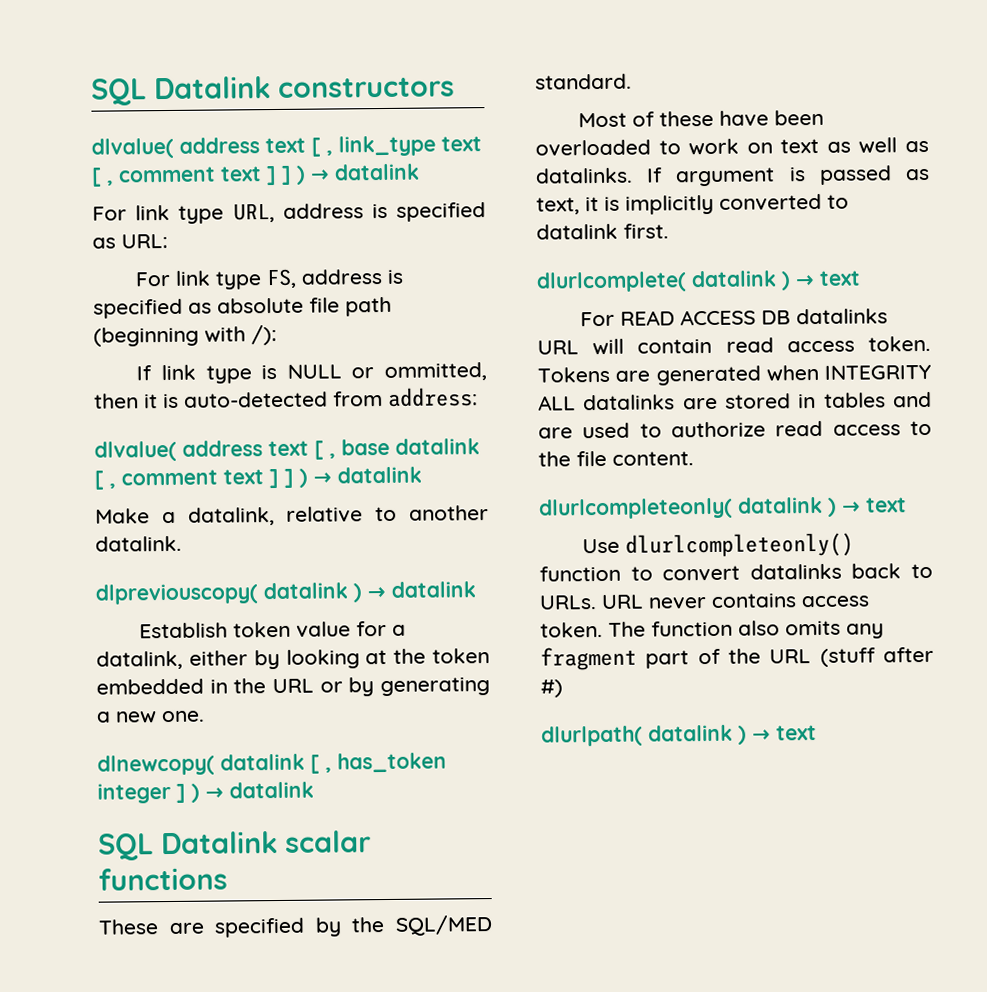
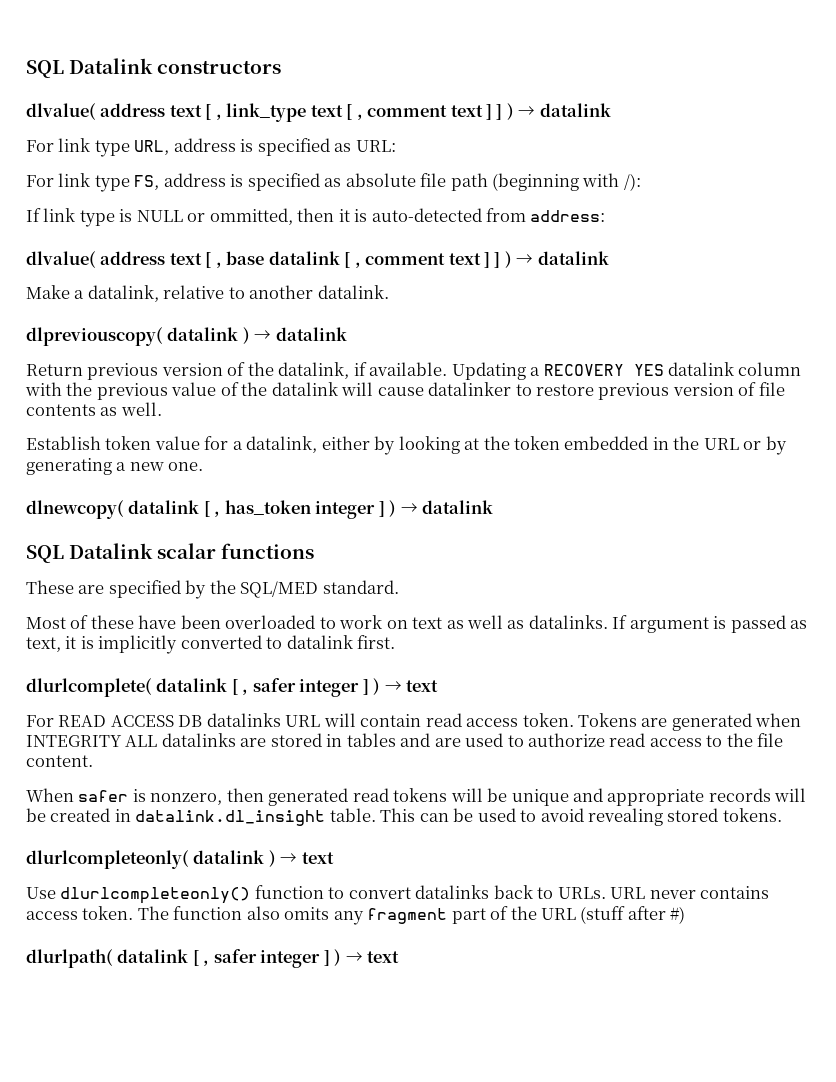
+ Return previous version of the datalink, if available. Updating a RECOVERY YES datalink column with the previous value of the datalink will cause datalinker to restore previous version of file contents as well.
- dlurlcomplete( datalink ) → text
+ dlurlcomplete( datalink [ , safer integer ] ) → text
+ When safer is nonzero, then generated read tokens will be unique and appropriate records will be created in datalink.dl_insight table. This can be used to avoid revealing stored tokens.
- dlurlpath( datalink ) → text
+ dlurlpath( datalink [ , safer integer ] ) → text

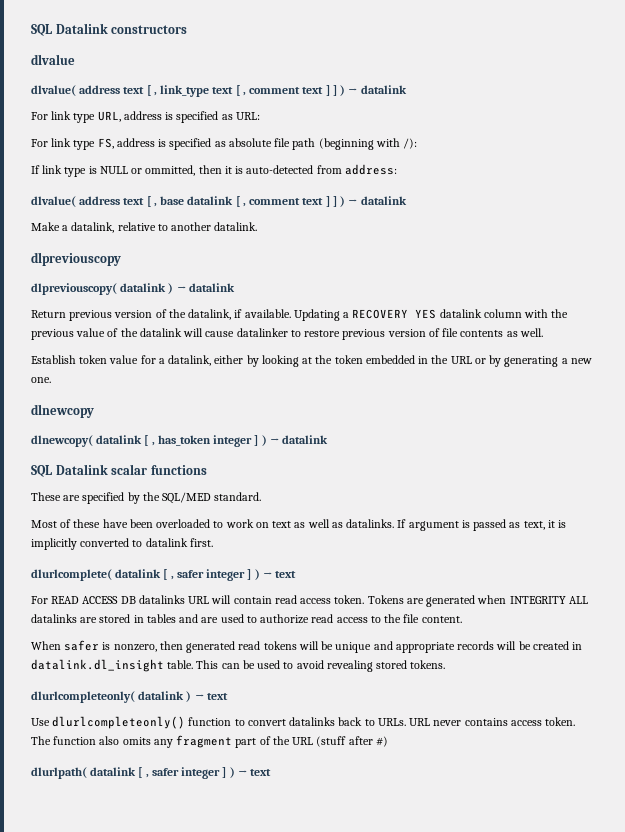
+ dlvalue
+ dlpreviouscopy
+ dlnewcopy

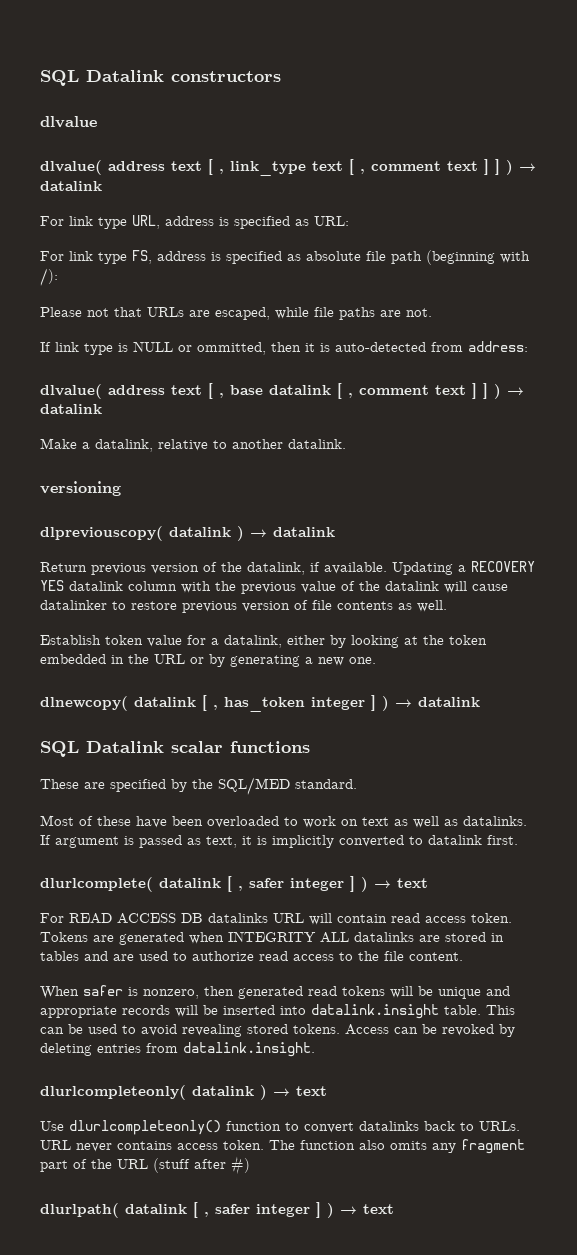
+ Please not that URLs are escaped, while file paths are not.
- dlpreviouscopy
+ versioning
- dlnewcopy
- When safer is nonzero, then generated read tokens will be unique and appropriate records will be created in datalink.dl_insight table.
+ When safer is nonzero, then generated read tokens will be unique and appropriate records will be inserted into datalink.insight table.
+ Access can be revoked by deleting entries from datalink.insight.

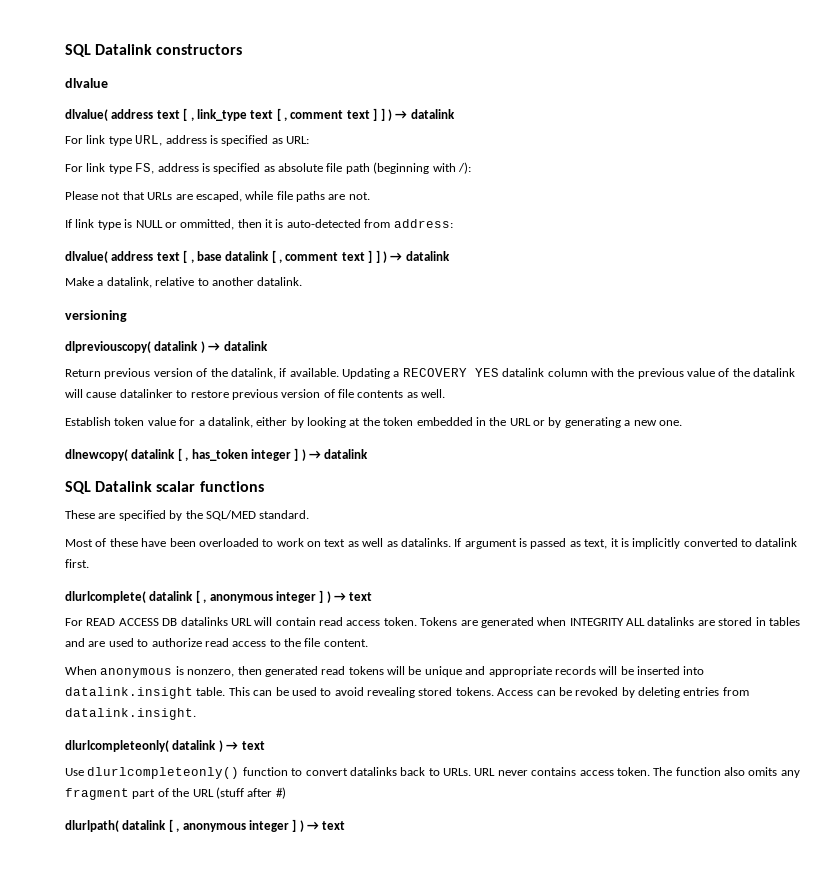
- dlurlcomplete( datalink [ , safer integer ] ) → text
+ dlurlcomplete( datalink [ , anonymous integer ] ) → text
- When safer is nonzero, then generated read tokens will be unique and appropriate records will be inserted into datalink.insight table.
+ When anonymous is nonzero, then generated read tokens will be unique and appropriate records will be inserted into datalink.insight table.
- dlurlpath( datalink [ , safer integer ] ) → text
+ dlurlpath( datalink [ , anonymous integer ] ) → text

